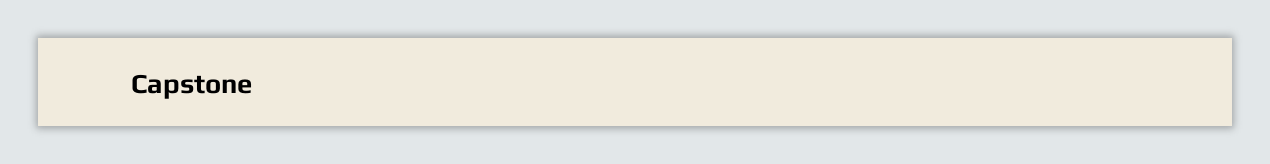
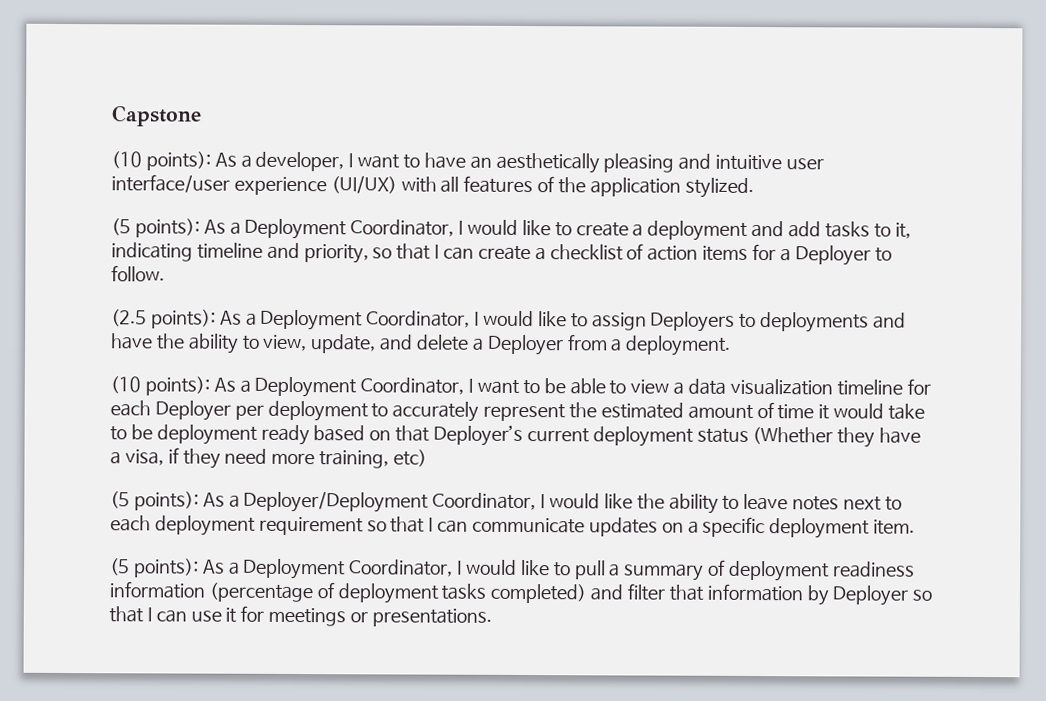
+ (10 points): As a developer, I want to have an aesthetically pleasing and intuitive user interface/user experience (UI/UX) with all features of the application stylized.
+ (5 points): As a Deployment Coordinator, I would like to create a deployment and add tasks to it, indicating timeline and priority, so that I can create a checklist of action items for a Deployer to follow.
+ (2.5 points): As a Deployment Coordinator, I would like to assign Deployers to deployments and have the ability to view, update, and delete a Deployer from a deployment.
+ (10 points): As a Deployment Coordinator, I want to be able to view a data visualization timeline for each Deployer per deployment to accurately represent the estimated amount of time it would take to be deployment ready based on that Deployer’s current deployment status (Whether they have a visa, if they need more training, etc)
+ (5 points): As a Deployer/Deployment Coordinator, I would like the ability to leave notes next to each deployment requirement so that I can communicate updates on a specific deployment item.
+ (5 points): As a Deployment Coordinator, I would like to pull a summary of deployment readiness information (percentage of deployment tasks completed) and filter that information by Deployer so that I can use it for meetings or presentations.

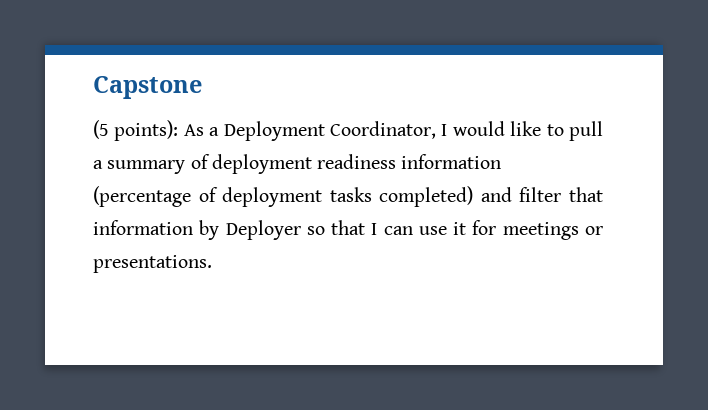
- (10 points): As a developer, I want to have an aesthetically pleasing and intuitive user interface/user experience (UI/UX) with all features of the application stylized.
- (5 points): As a Deployment Coordinator, I would like to create a deployment and add tasks to it, indicating timeline and priority, so that I can create a checklist of action items for a Deployer to follow.
- (2.5 points): As a Deployment Coordinator, I would like to assign Deployers to deployments and have the ability to view, update, and delete a Deployer from a deployment.
- (10 points): As a Deployment Coordinator, I want to be able to view a data visualization timeline for each Deployer per deployment to accurately represent the estimated amount of time it would take to be deployment ready based on that Deployer’s current deployment status (Whether they have a visa, if they need more training, etc)
- (5 points): As a Deployer/Deployment Coordinator, I would like the ability to leave notes next to each deployment requirement so that I can communicate updates on a specific deployment item.

